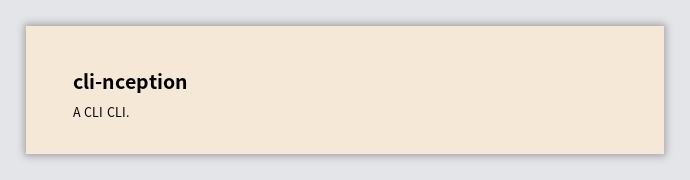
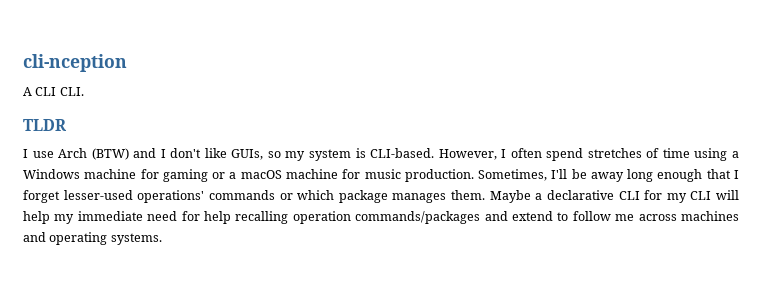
+ TLDR
+ I use Arch (BTW) and I don't like GUIs, so my system is CLI-based. However, I often spend stretches of time using a Windows machine for gaming or a macOS machine for music production. Sometimes, I'll be away long enough that I forget lesser-used operations' commands or which package manages them. Maybe a declarative CLI for my CLI will help my immediate need for help recalling operation commands/packages and extend to follow me across machines and operating systems.

